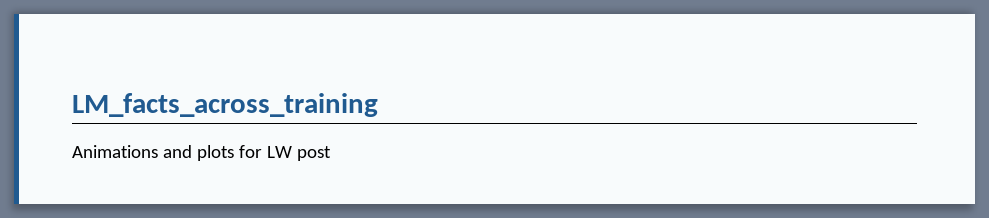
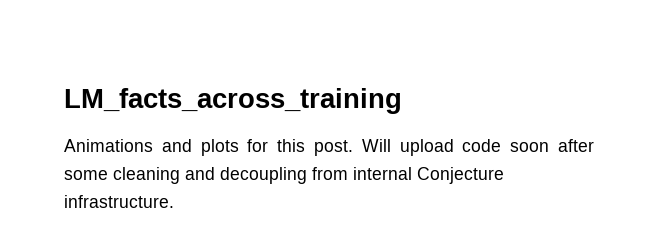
- Animations and plots for LW post
+ Animations and plots for this post. Will upload code soon after some cleaning and decoupling from internal Conjecture infrastructure.

